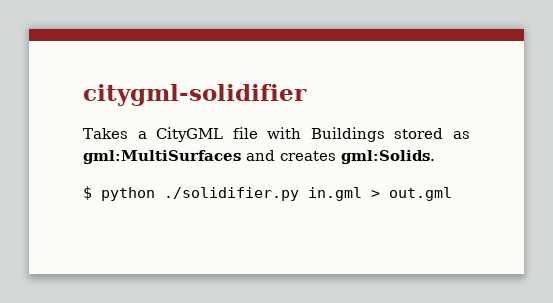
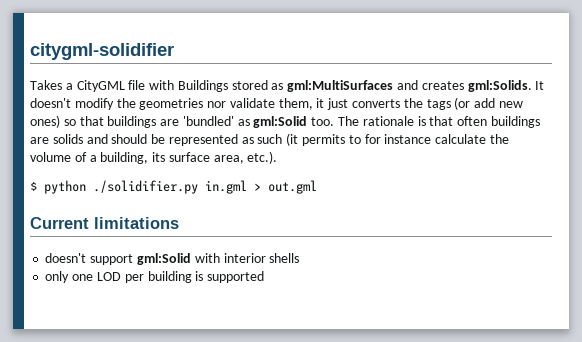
+ It doesn't modify the geometries nor validate them, it just converts the tags (or add new ones) so that buildings are 'bundled' as gml:Solid too. The rationale is that often buildings are solids and should be represented as such (it permits to for instance calculate the volume of a building, its surface area, etc.).
+ Current limitations
+ doesn't support gml:Solid with interior shells
+ only one LOD per building is supported

